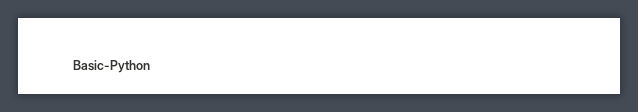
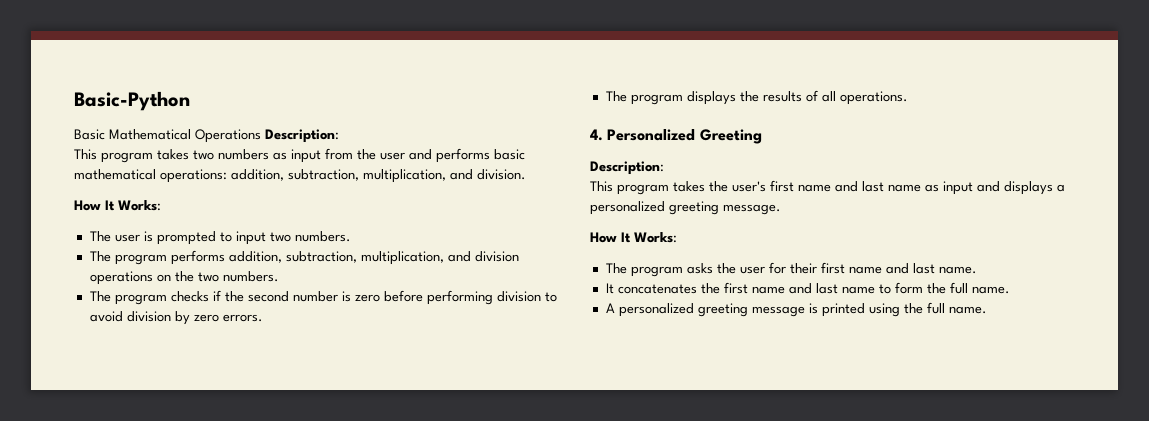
+ Basic Mathematical Operations Description:
+ This program takes two numbers as input from the user and performs basic mathematical operations: addition, subtraction, multiplication, and division.
+ How It Works:
+ The user is prompted to input two numbers.
+ The program performs addition, subtraction, multiplication, and division operations on the two numbers.
+ The program checks if the second number is zero before performing division to avoid division by zero errors.
+ The program displays the results of all operations.
+ 4. Personalized Greeting
+ Description:
+ This program takes the user's first name and last name as input and displays a personalized greeting message.
+ How It Works:
+ The program asks the user for their first name and last name.
+ It concatenates the first name and last name to form the full name.
+ A personalized greeting message is printed using the full name.

